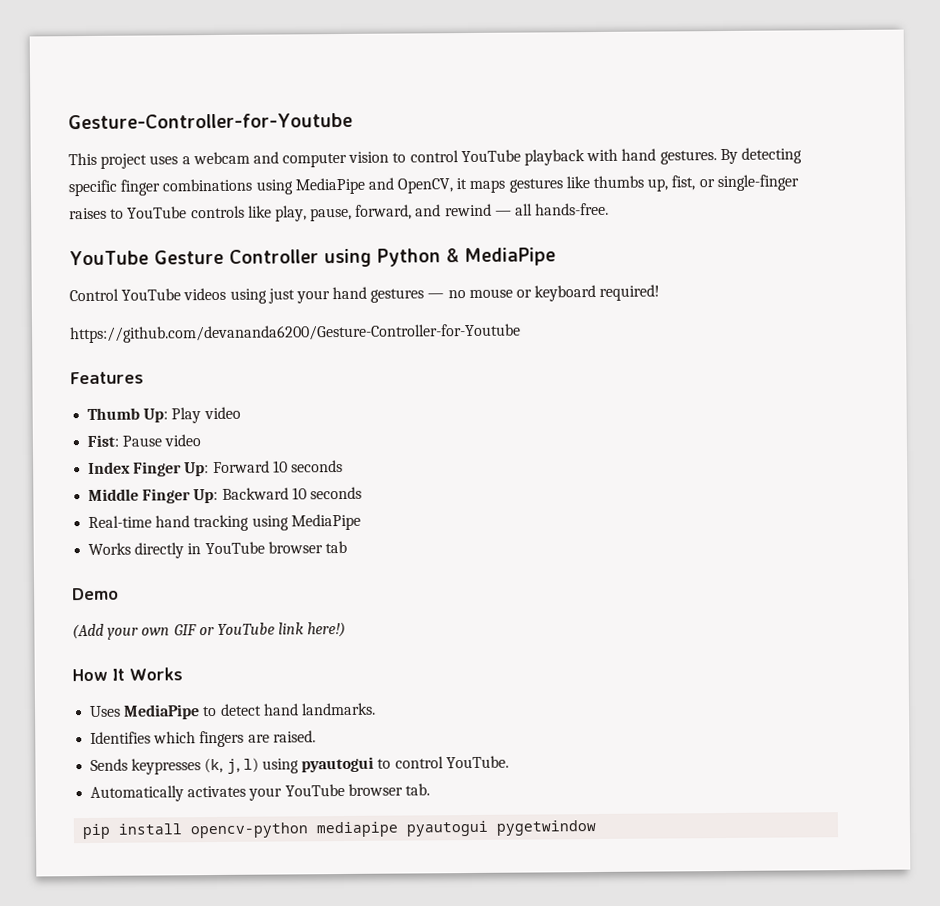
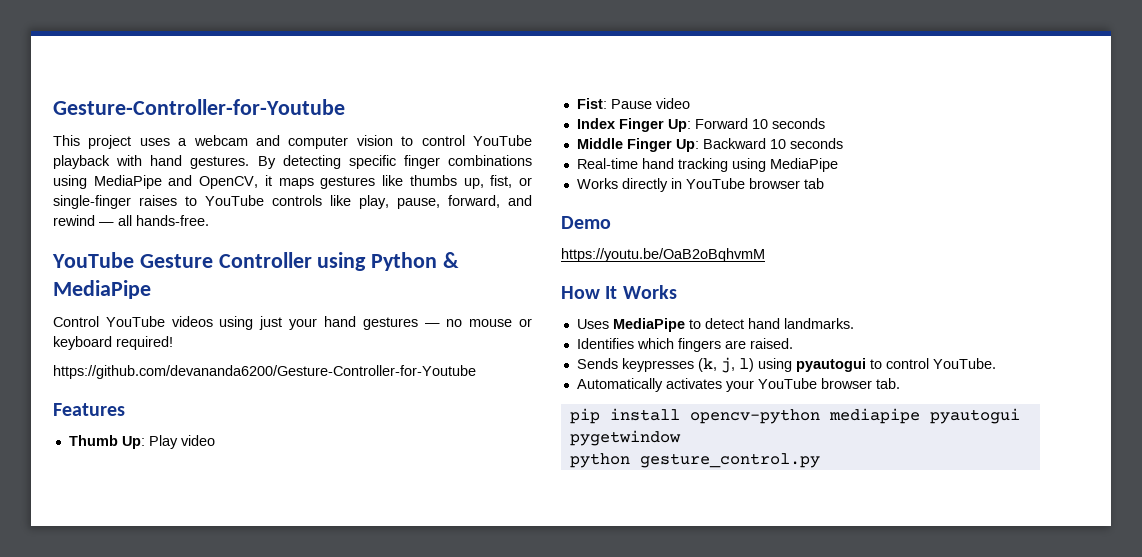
- (Add your own GIF or YouTube link here!)
+ https://youtu.be/OaB2oBqhvmM
+ python gesture_control.py

